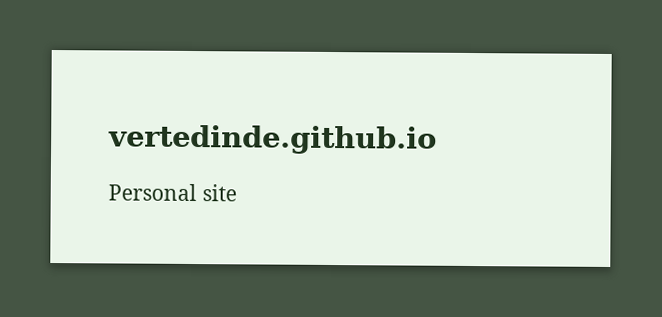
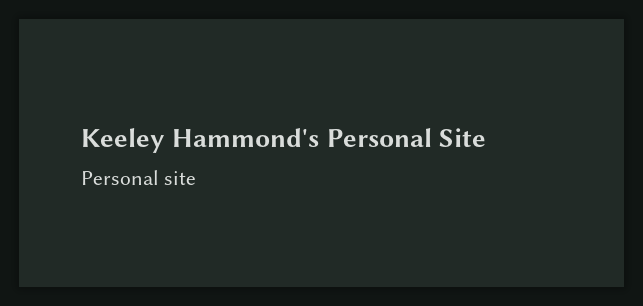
- vertedinde.github.io
+ Keeley Hammond's Personal Site

